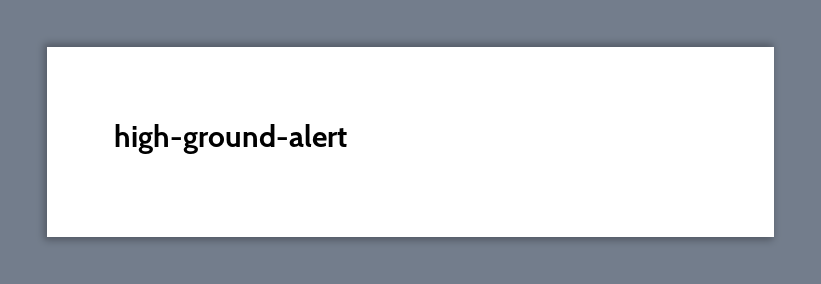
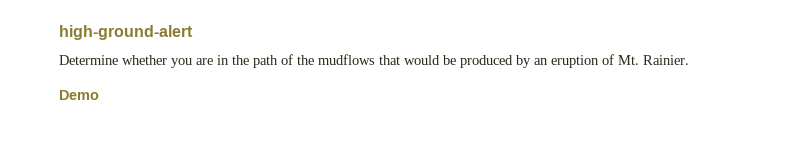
+ Determine whether you are in the path of the mudflows that would be produced by an eruption of Mt. Rainier.
+ Demo

